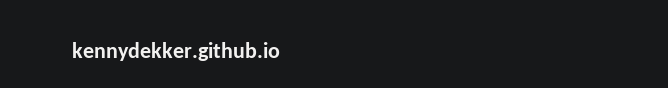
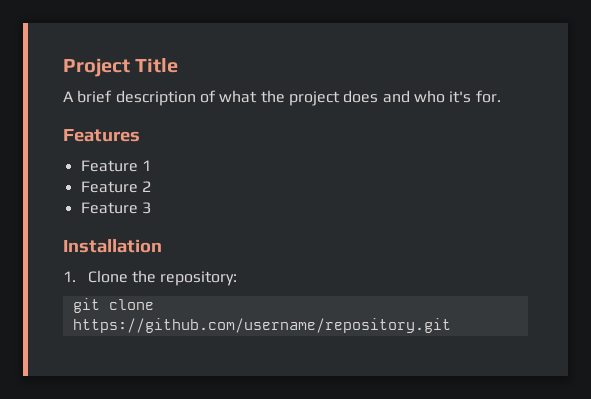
- kennydekker.github.io
+ Project Title
+ A brief description of what the project does and who it's for.
+ Features
+ Feature 1
+ Feature 2
+ Feature 3
+ Installation
+ 1. Clone the repository:
+ git clone https://github.com/username/repository.git

